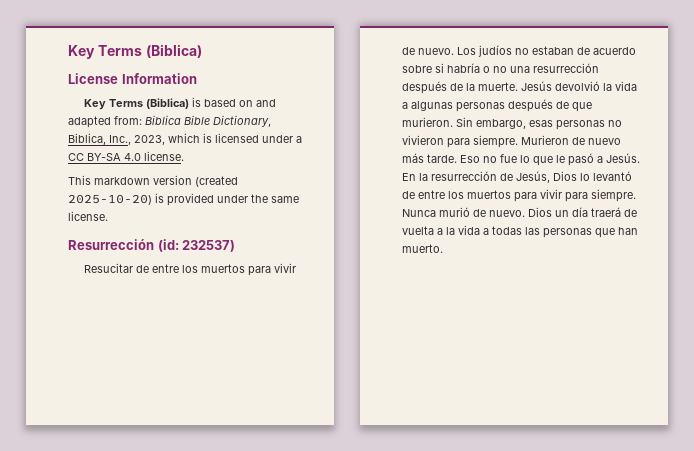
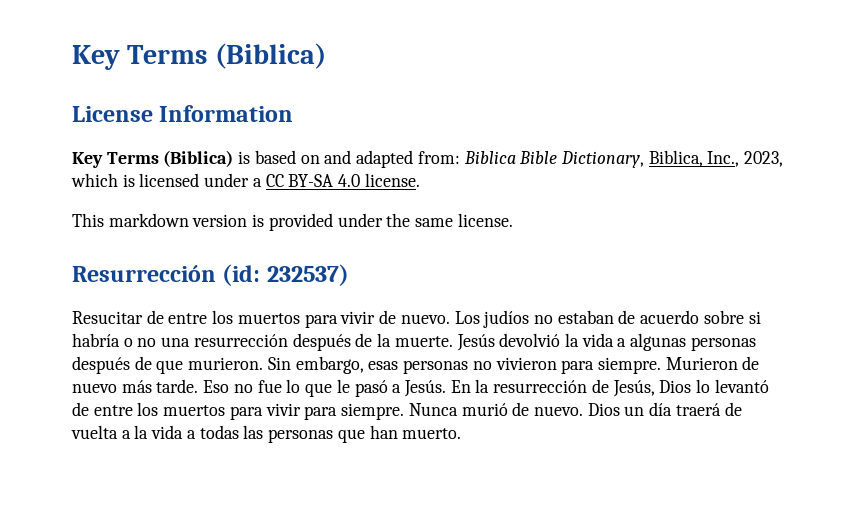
- This markdown version (created 2025-10-20) is provided under the same license.
+ This markdown version is provided under the same license.

